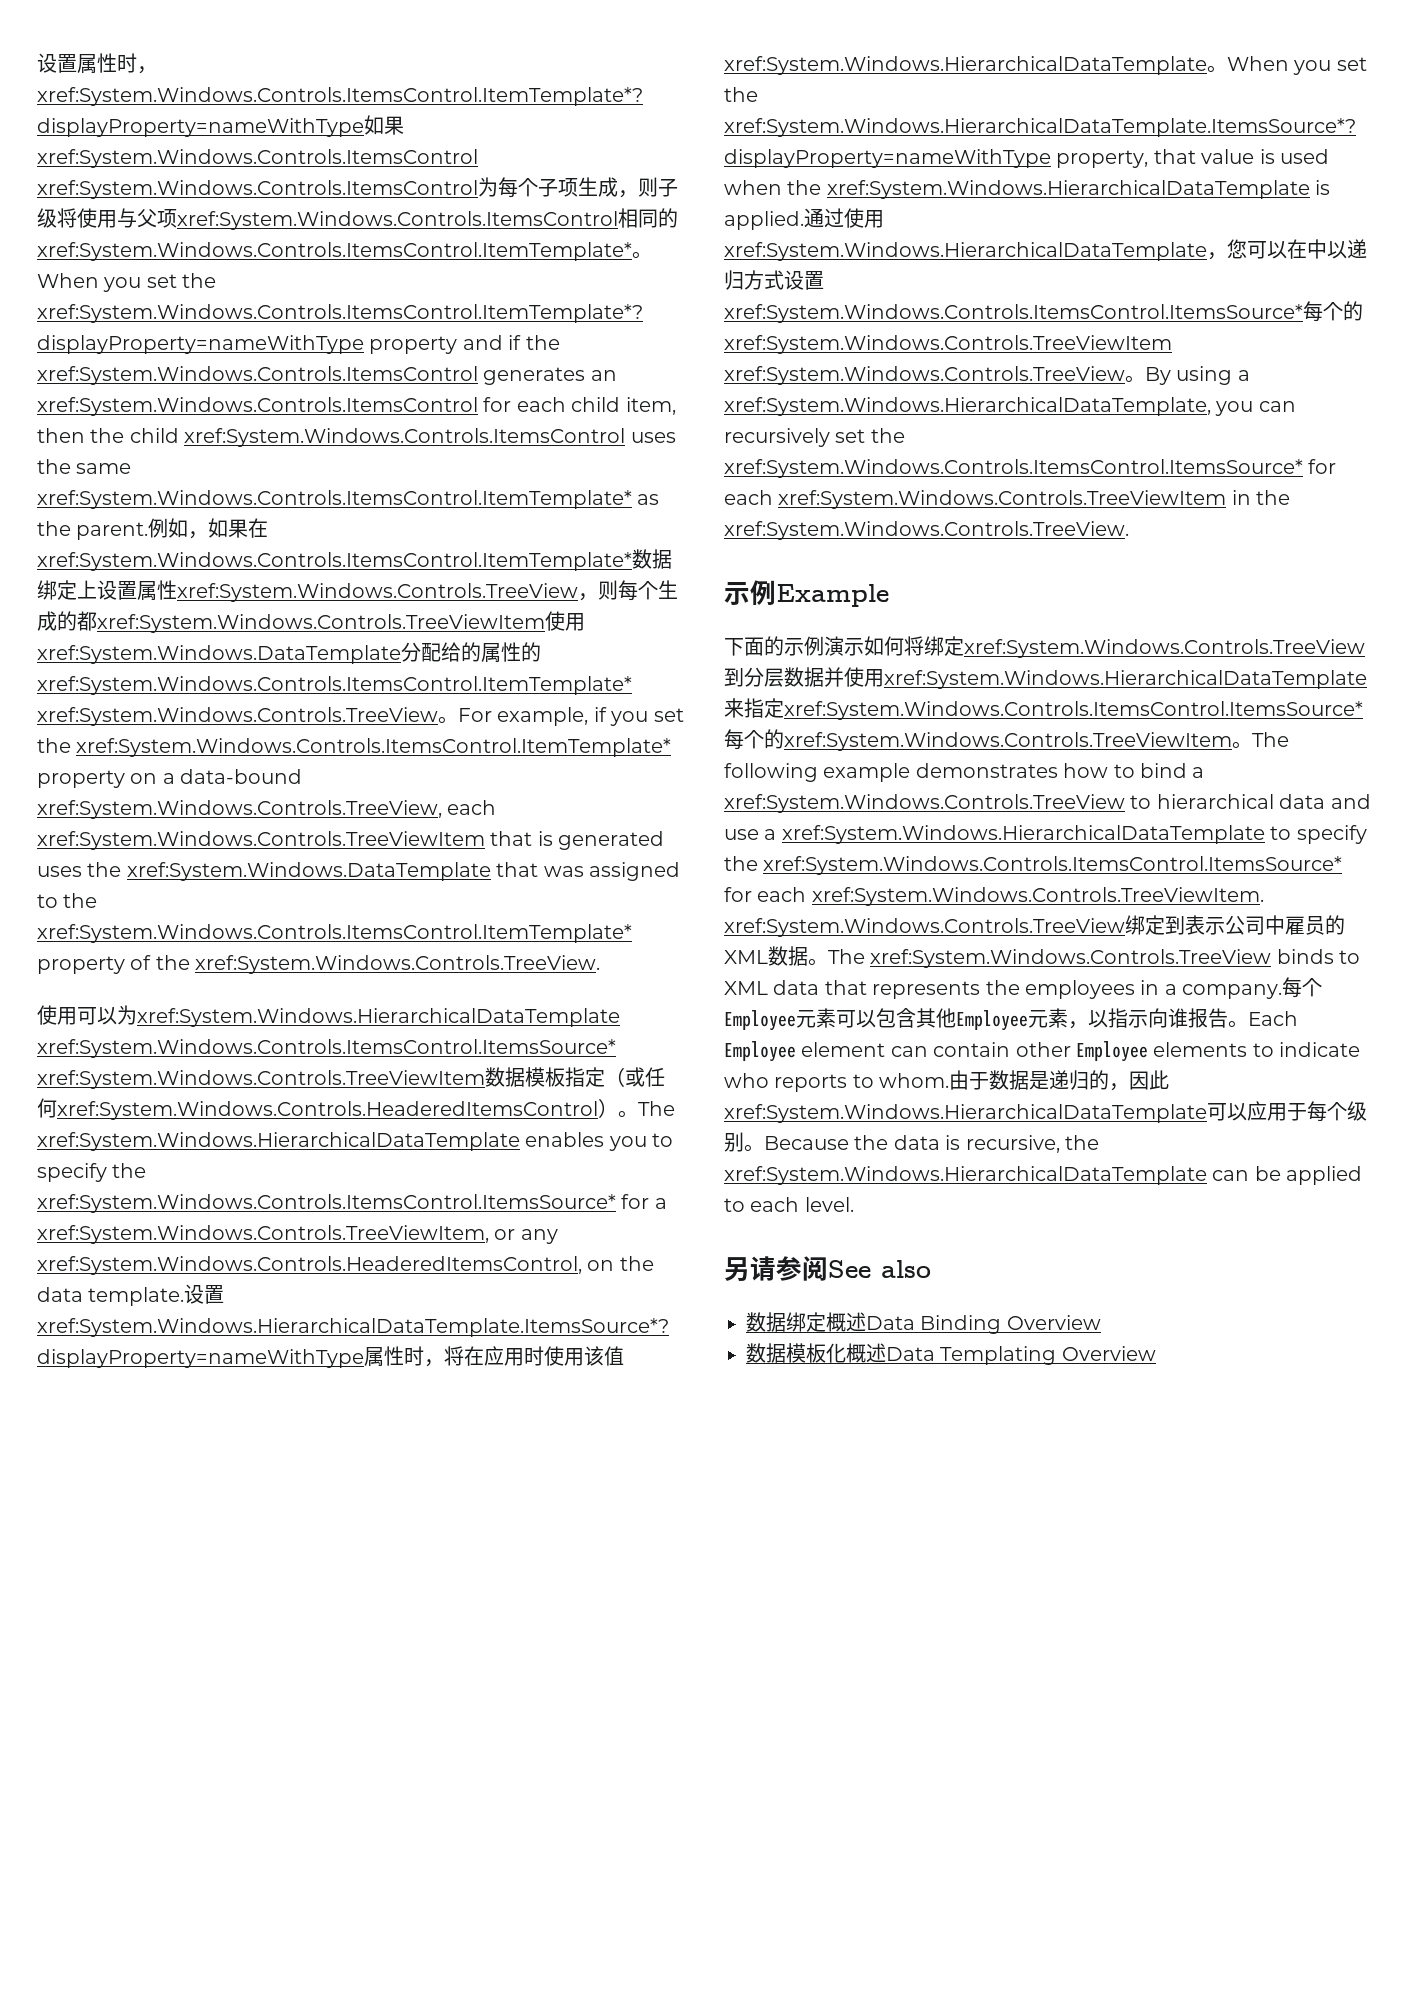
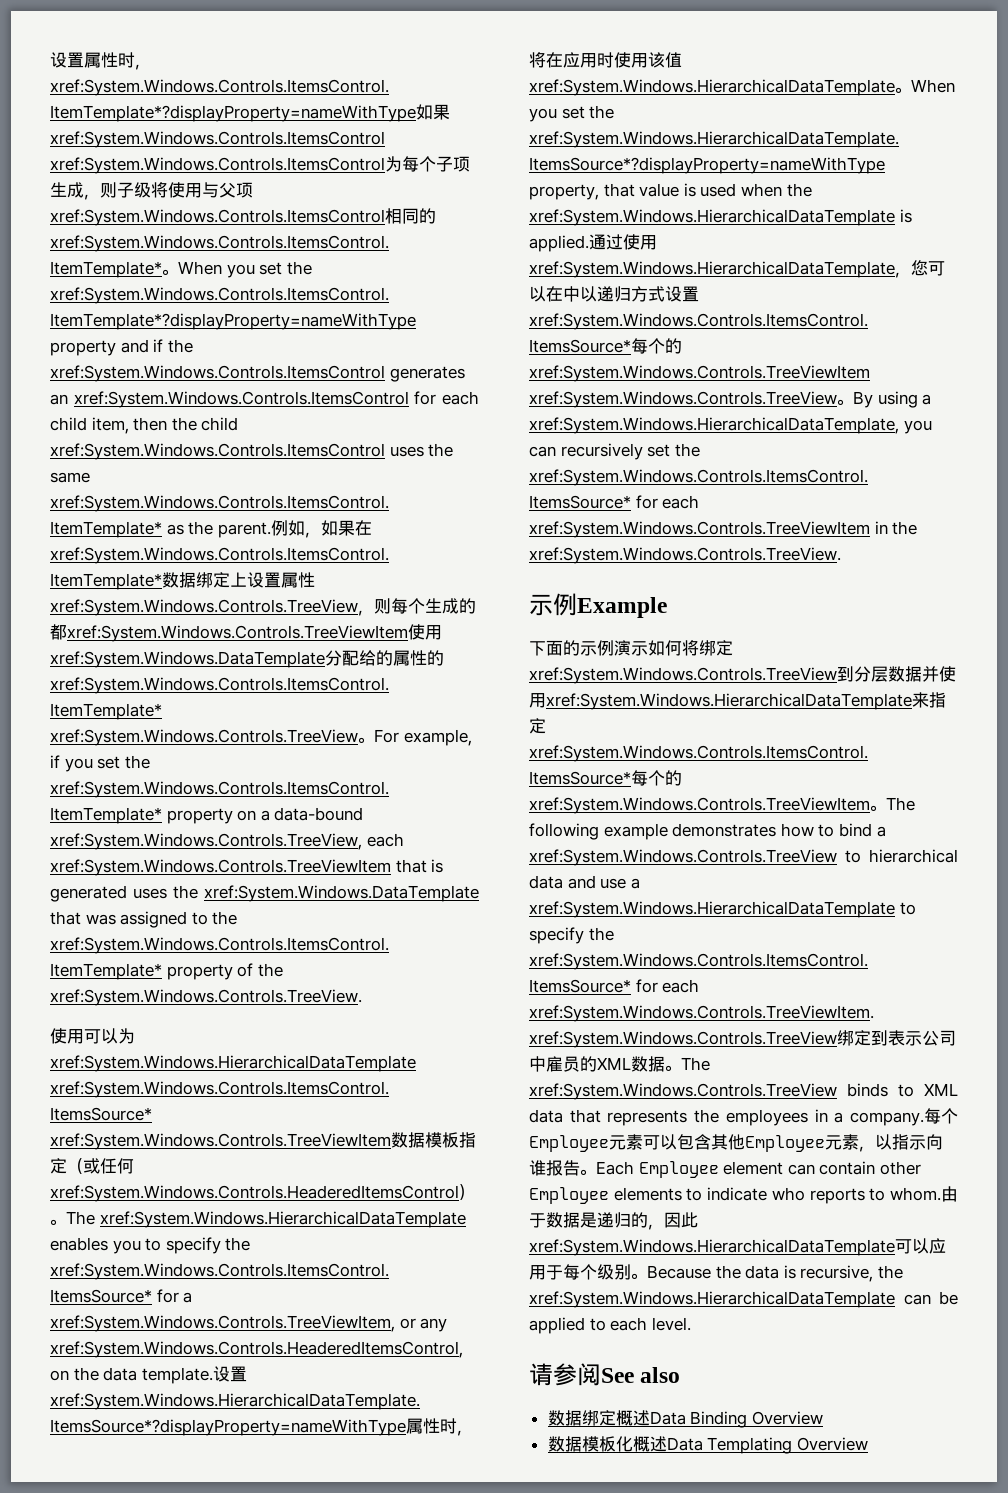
- 另请参阅See also
+ 请参阅See also

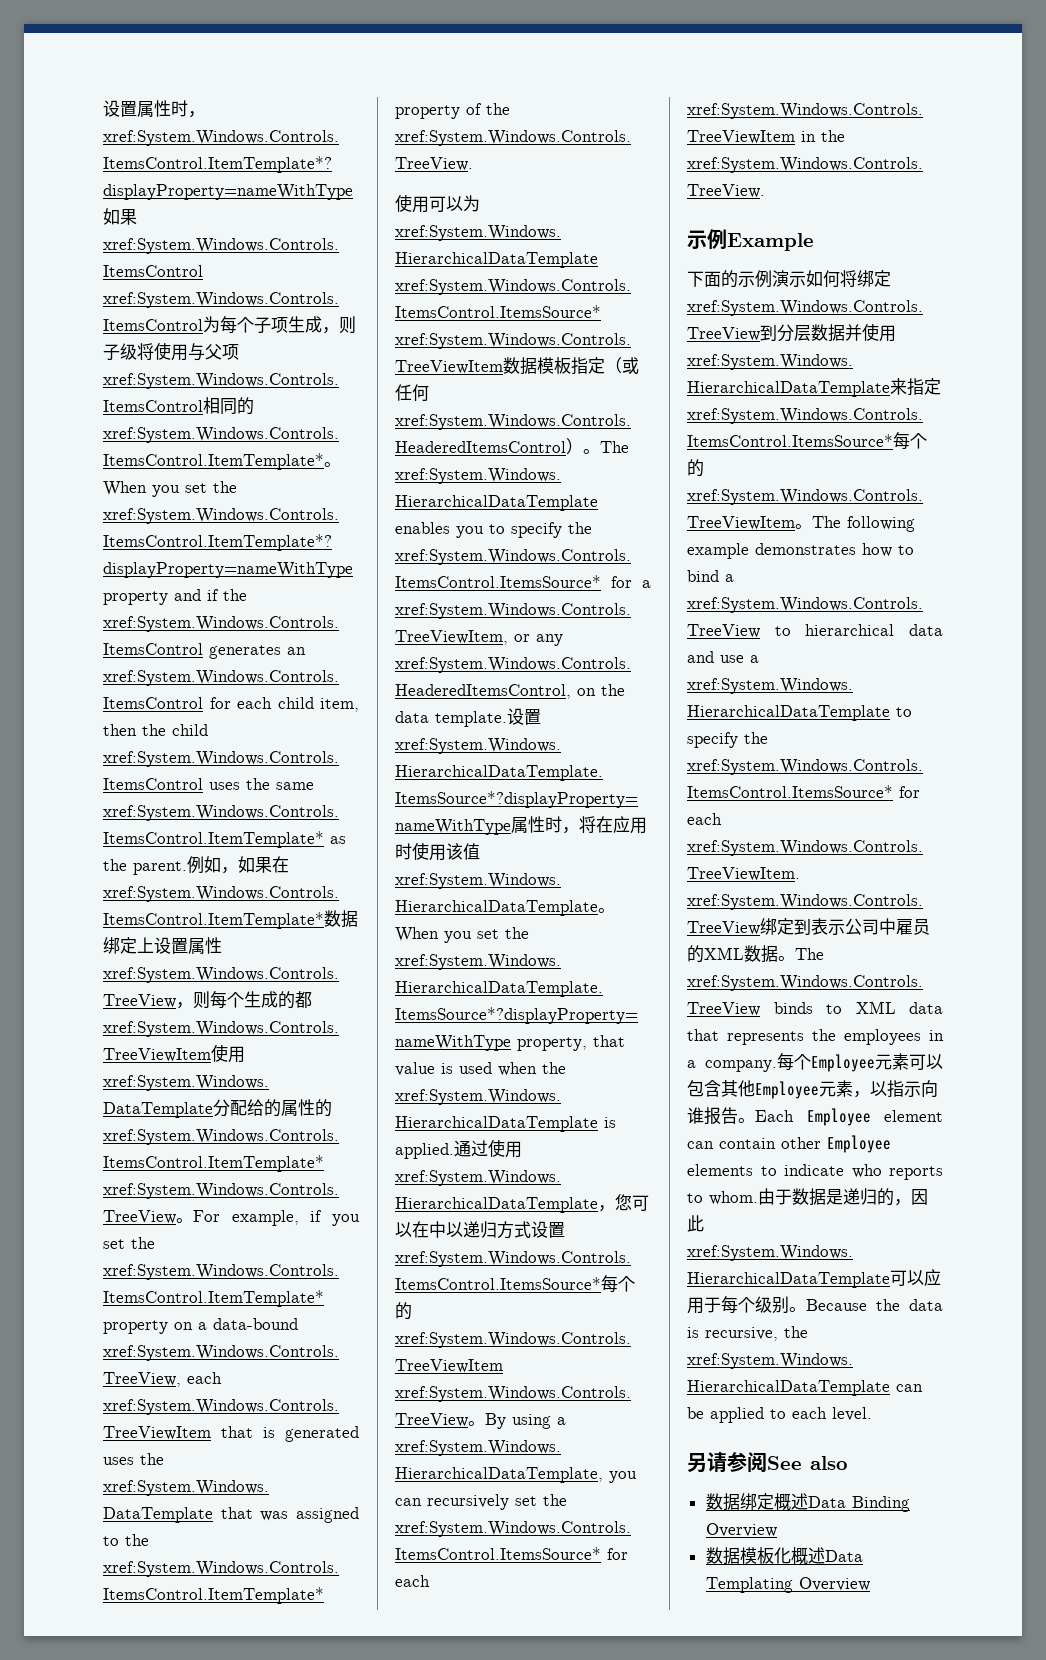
- 请参阅See also
+ 另请参阅See also

